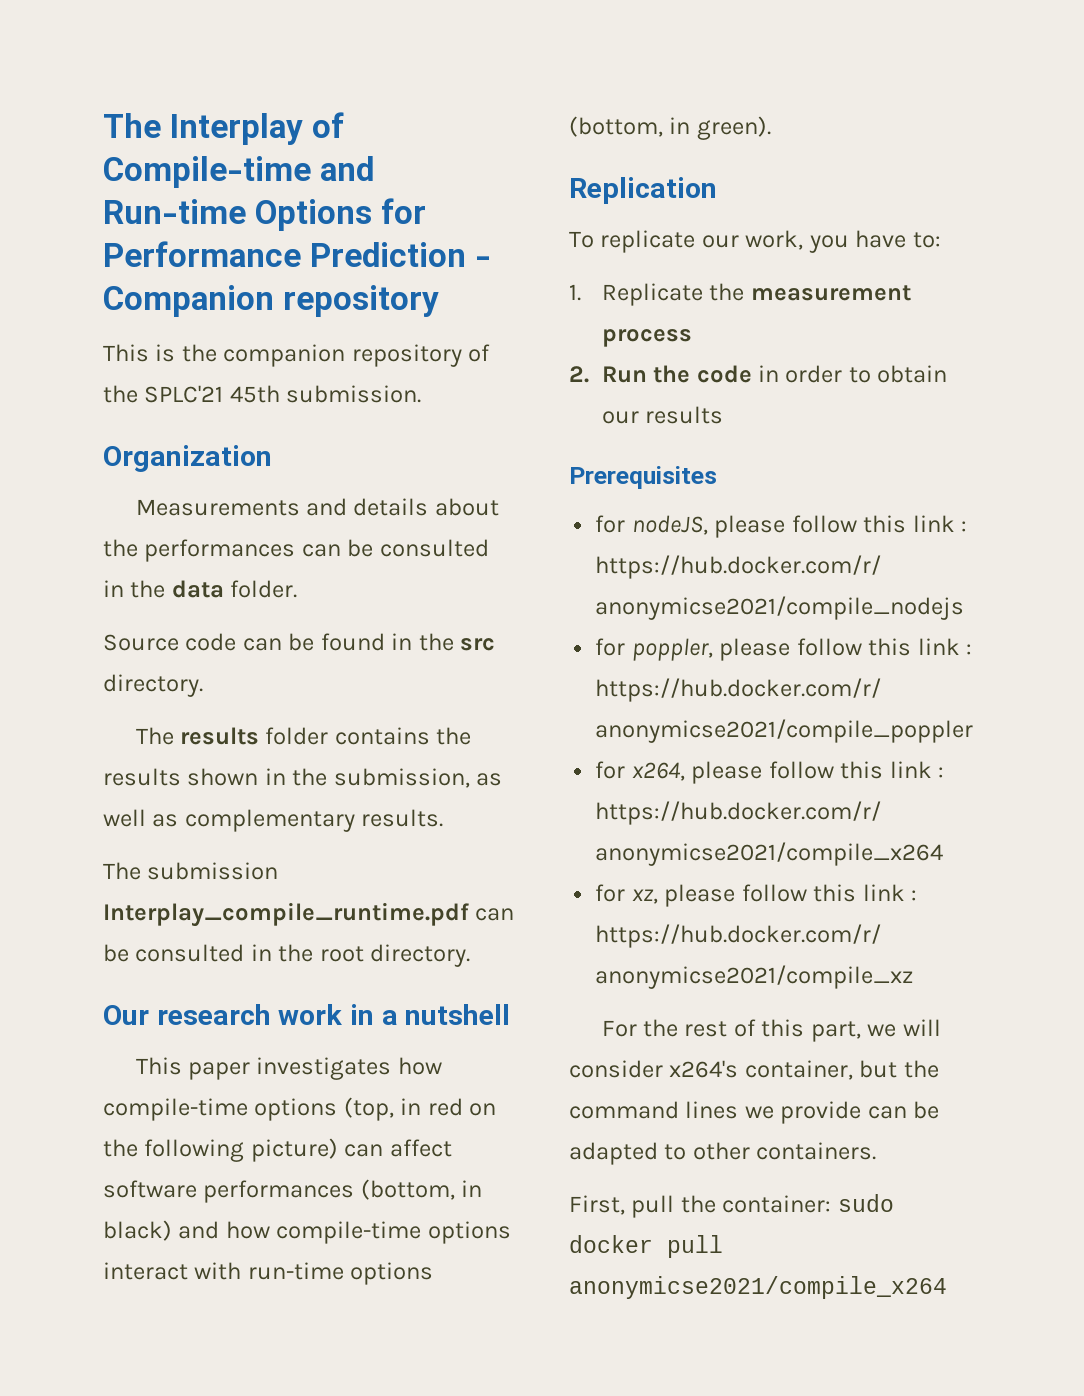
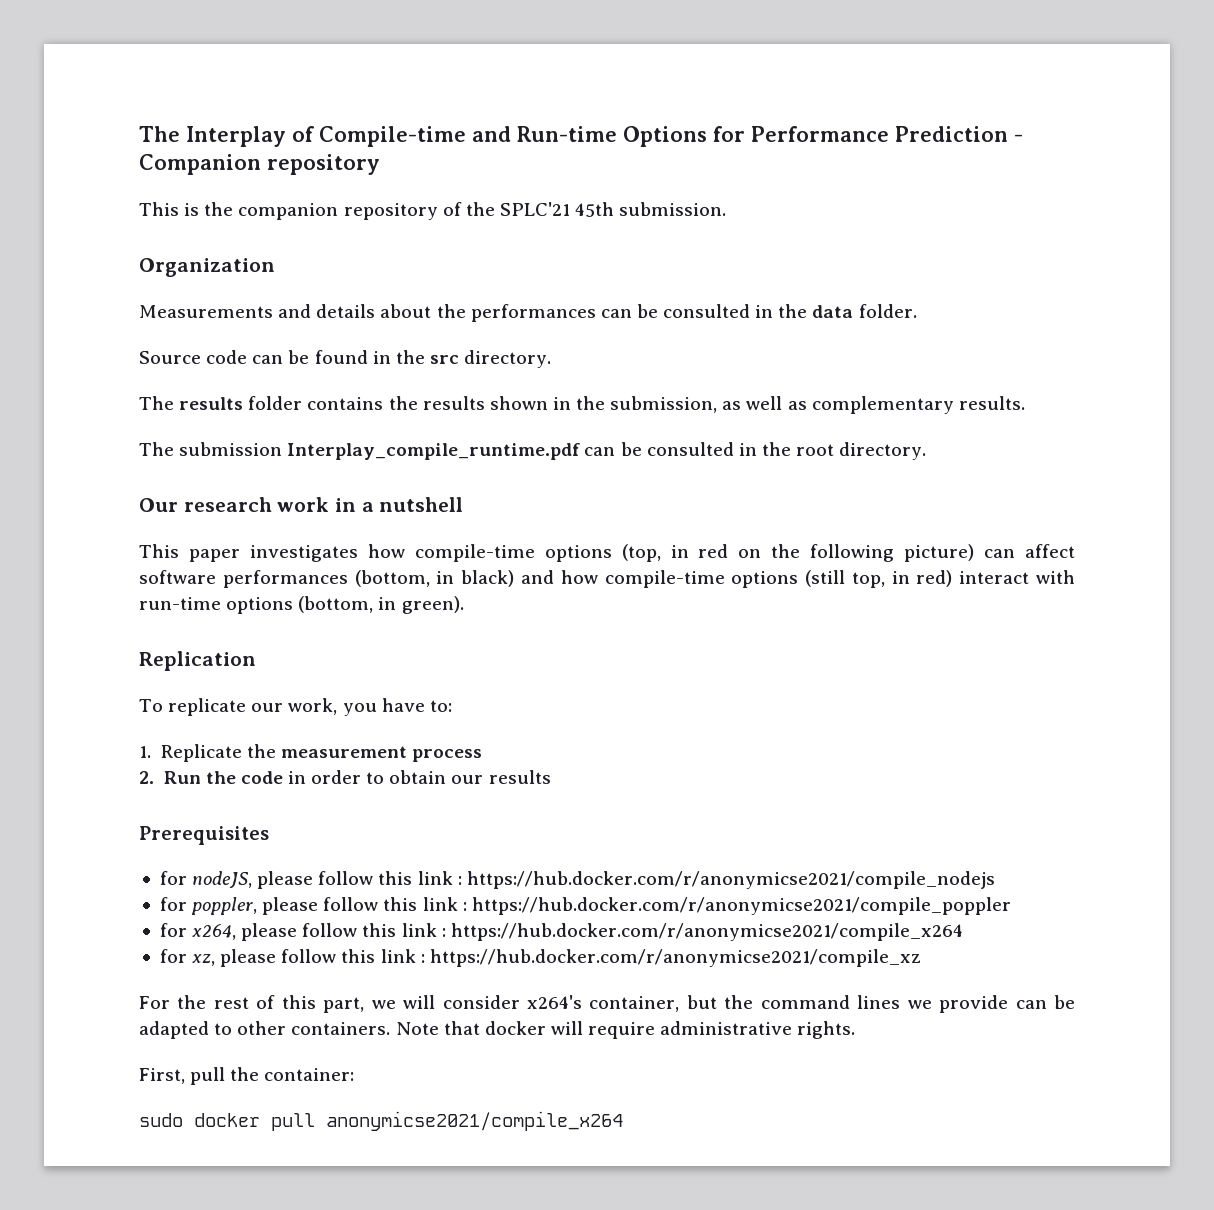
- This paper investigates how compile-time options (top, in red on the following picture) can affect software performances (bottom, in black) and how compile-time options interact with run-time options (bottom, in green).
+ This paper investigates how compile-time options (top, in red on the following picture) can affect software performances (bottom, in black) and how compile-time options (still top, in red) interact with run-time options (bottom, in green).
+ Note that docker will require administrative rights.
- First, pull the container: sudo docker pull anonymicse2021/compile_x264
+ First, pull the container:
+ sudo docker pull anonymicse2021/compile_x264

